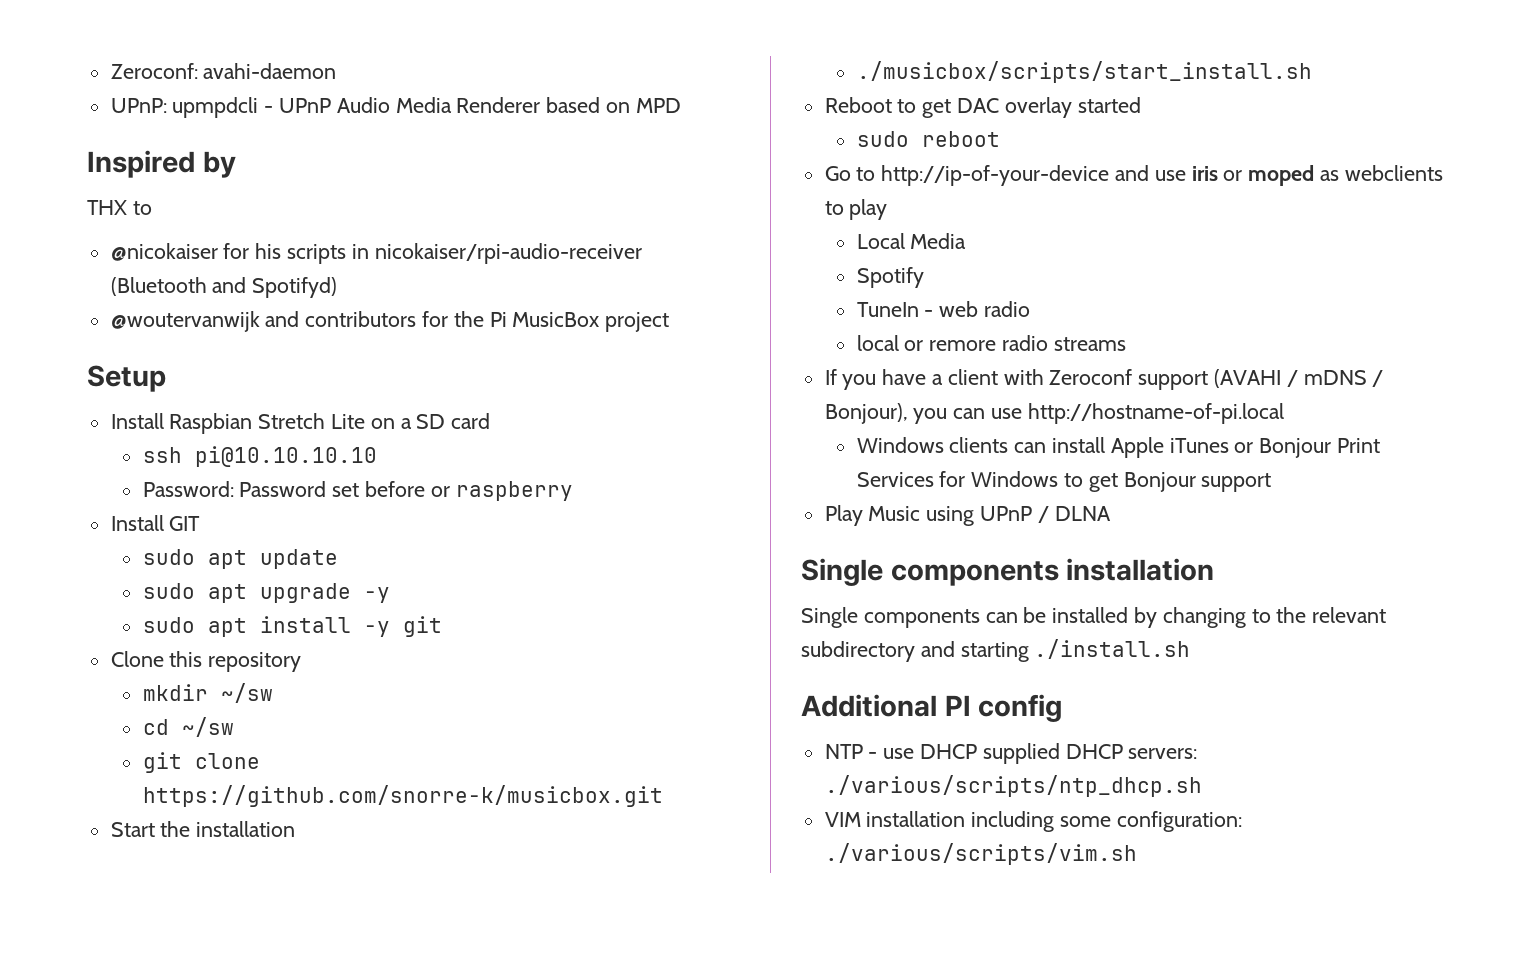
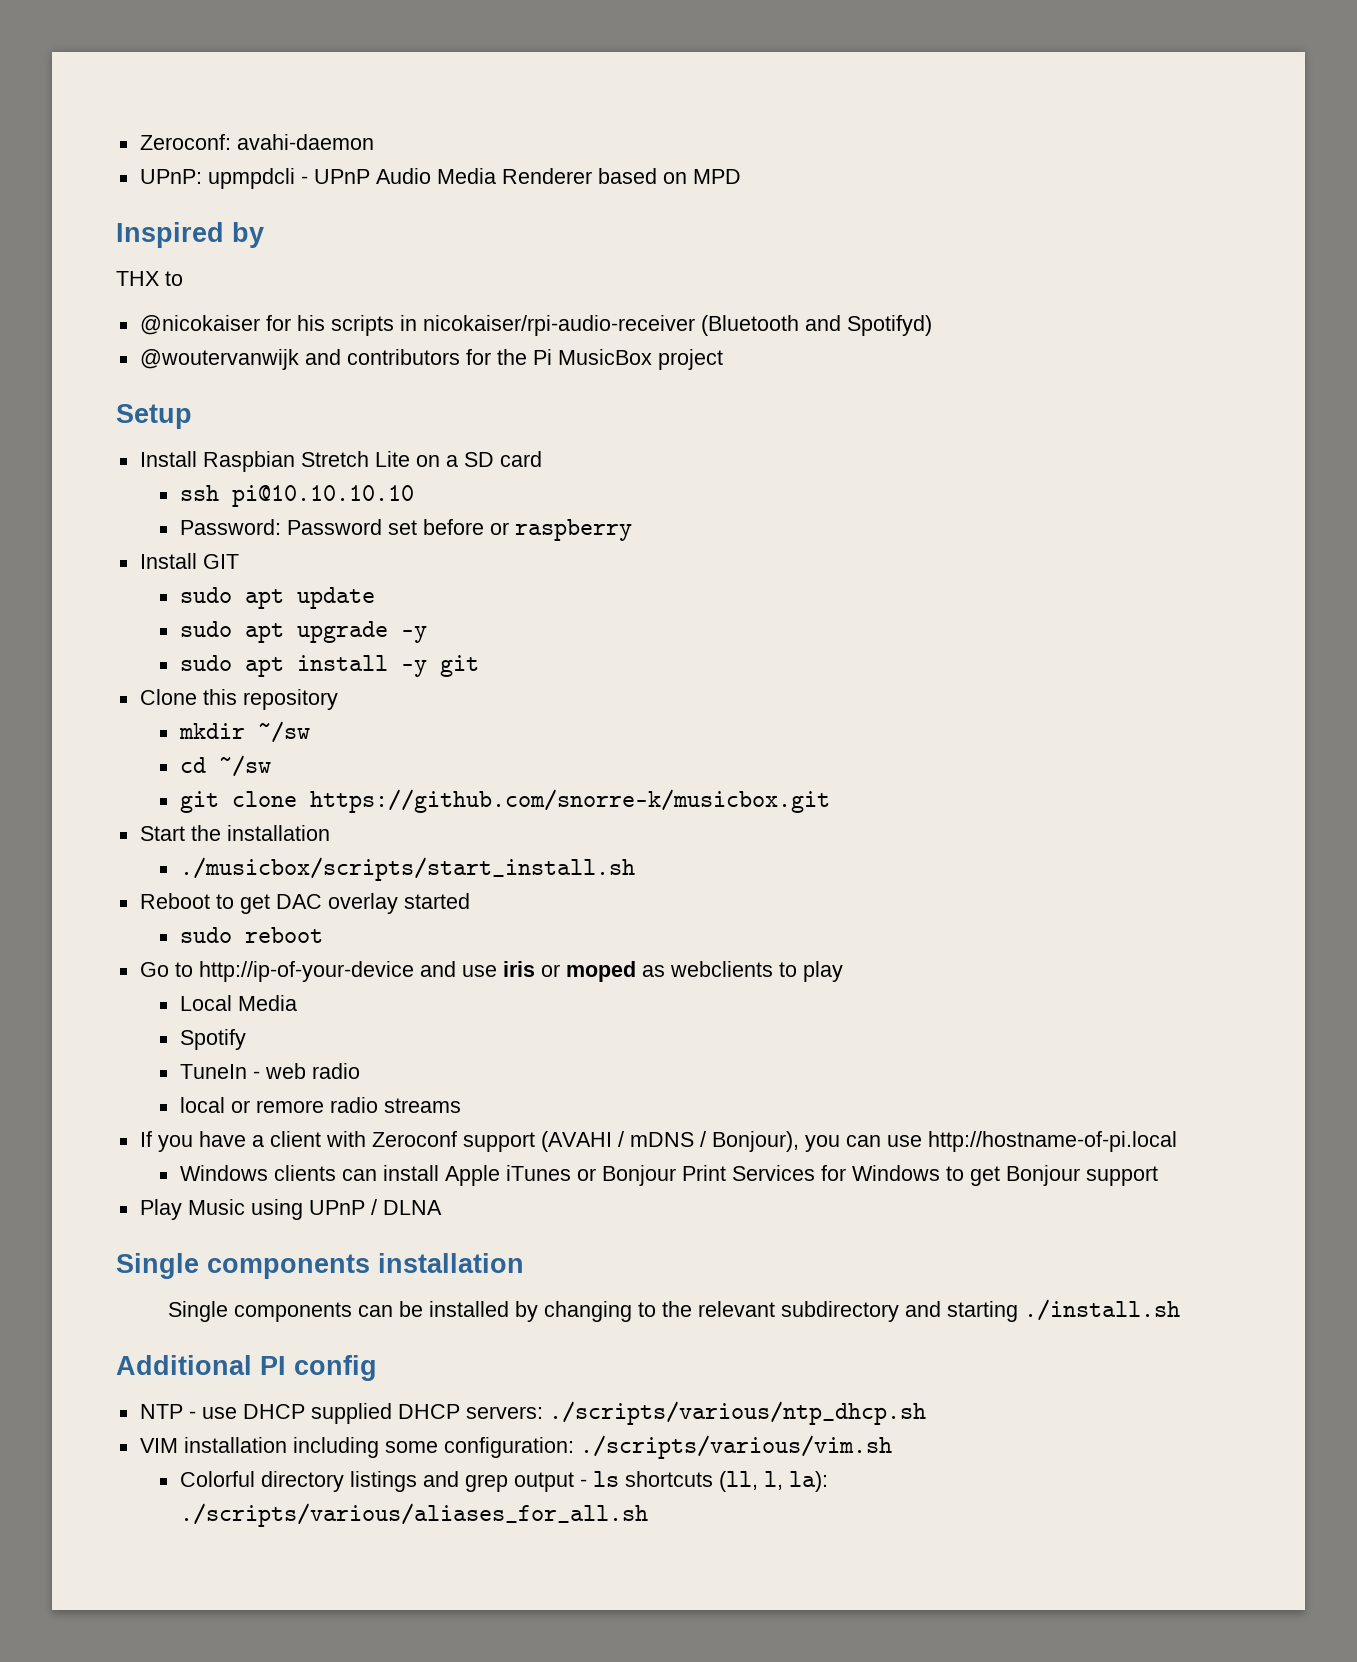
- NTP - use DHCP supplied DHCP servers: ./various/scripts/ntp_dhcp.sh
+ NTP - use DHCP supplied DHCP servers: ./scripts/various/ntp_dhcp.sh
- VIM installation including some configuration: ./various/scripts/vim.sh
+ VIM installation including some configuration: ./scripts/various/vim.sh
+ Colorful directory listings and grep output - ls shortcuts (ll, l, la): ./scripts/various/aliases_for_all.sh

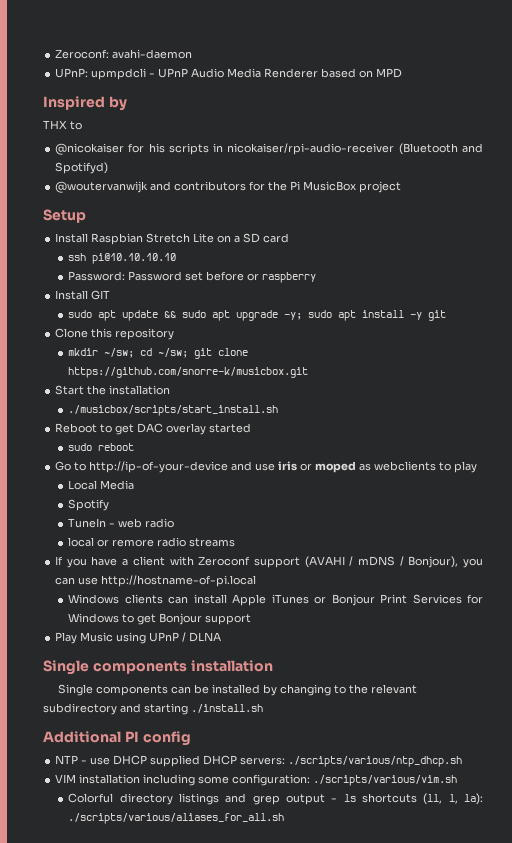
- sudo apt update
- sudo apt upgrade -y
- sudo apt install -y git
+ sudo apt update && sudo apt upgrade -y; sudo apt install -y git
- mkdir ~/sw
- cd ~/sw
- git clone https://github.com/snorre-k/musicbox.git
+ mkdir ~/sw; cd ~/sw; git clone https://github.com/snorre-k/musicbox.git

